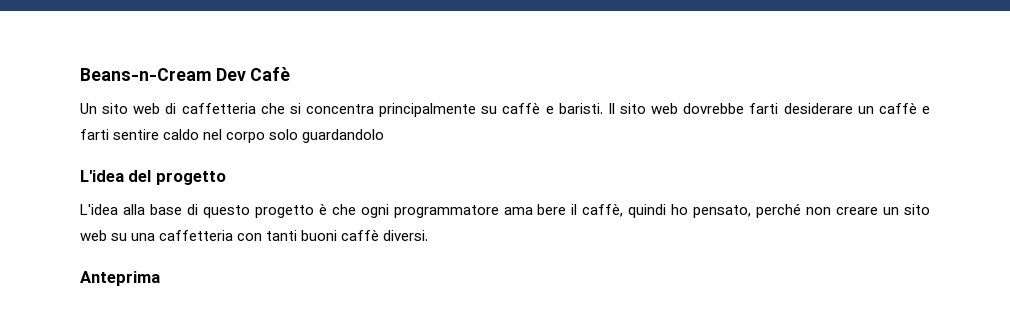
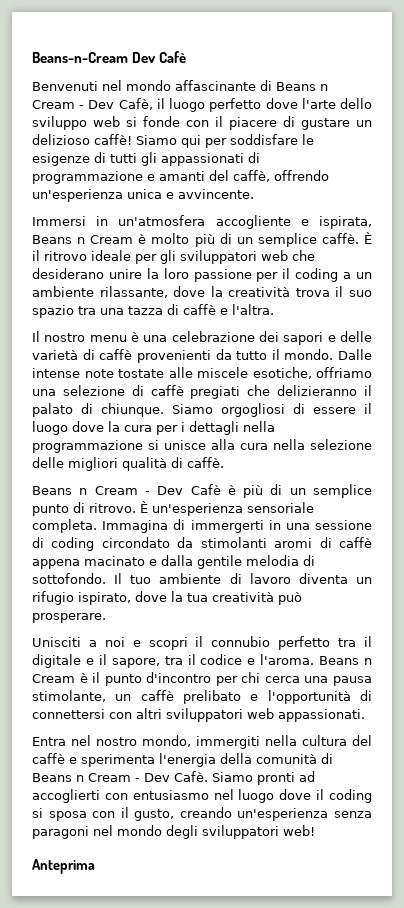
- Un sito web di caffetteria che si concentra principalmente su caffè e baristi. Il sito web dovrebbe farti desiderare un caffè e farti sentire caldo nel corpo solo guardandolo
- L'idea del progetto
- L'idea alla base di questo progetto è che ogni programmatore ama bere il caffè, quindi ho pensato, perché non creare un sito web su una caffetteria con tanti buoni caffè diversi.
+ Benvenuti nel mondo affascinante di Beans n Cream - Dev Cafè, il luogo perfetto dove l'arte dello sviluppo web si fonde con il piacere di gustare un delizioso caffè! Siamo qui per soddisfare le esigenze di tutti gli appassionati di programmazione e amanti del caffè, offrendo un'esperienza unica e avvincente.
+ Immersi in un'atmosfera accogliente e ispirata, Beans n Cream è molto più di un semplice caffè. È il ritrovo ideale per gli sviluppatori web che desiderano unire la loro passione per il coding a un ambiente rilassante, dove la creatività trova il suo spazio tra una tazza di caffè e l'altra.
+ Il nostro menu è una celebrazione dei sapori e delle varietà di caffè provenienti da tutto il mondo. Dalle intense note tostate alle miscele esotiche, offriamo una selezione di caffè pregiati che delizieranno il palato di chiunque. Siamo orgogliosi di essere il luogo dove la cura per i dettagli nella programmazione si unisce alla cura nella selezione delle migliori qualità di caffè.
+ Beans n Cream - Dev Cafè è più di un semplice punto di ritrovo. È un'esperienza sensoriale completa. Immagina di immergerti in una sessione di coding circondato da stimolanti aromi di caffè appena macinato e dalla gentile melodia di sottofondo. Il tuo ambiente di lavoro diventa un rifugio ispirato, dove la tua creatività può prosperare.
+ Unisciti a noi e scopri il connubio perfetto tra il digitale e il sapore, tra il codice e l'aroma. Beans n Cream è il punto d'incontro per chi cerca una pausa stimolante, un caffè prelibato e l'opportunità di connettersi con altri sviluppatori web appassionati.
+ Entra nel nostro mondo, immergiti nella cultura del caffè e sperimenta l'energia della comunità di Beans n Cream - Dev Cafè. Siamo pronti ad accoglierti con entusiasmo nel luogo dove il coding si sposa con il gusto, creando un'esperienza senza paragoni nel mondo degli sviluppatori web!

